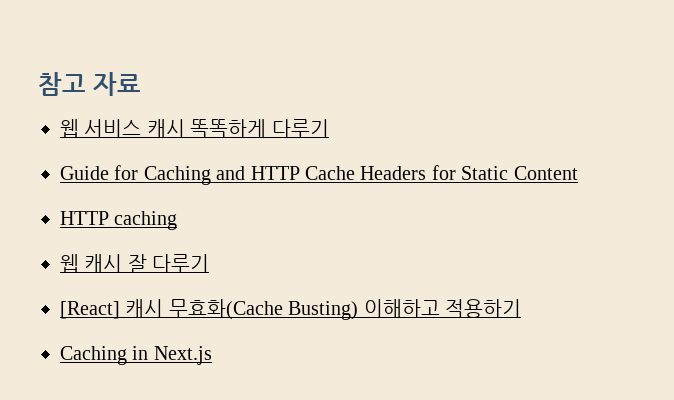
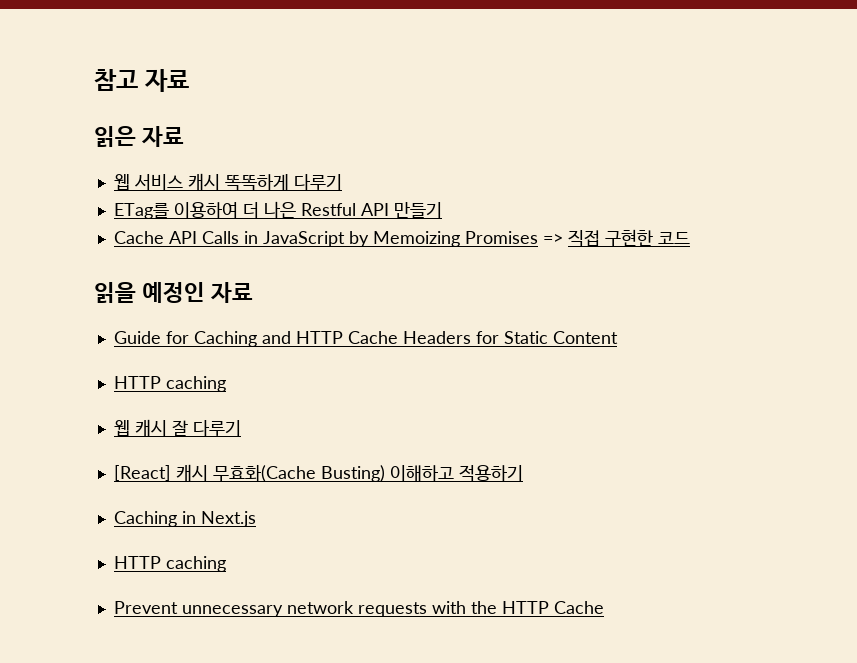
+ 읽은 자료
+ ETag를 이용하여 더 나은 Restful API 만들기
+ Cache API Calls in JavaScript by Memoizing Promises => 직접 구현한 코드
+ 읽을 예정인 자료
  Caching in Next.js
+ HTTP caching
+ Prevent unnecessary network requests with the HTTP Cache

